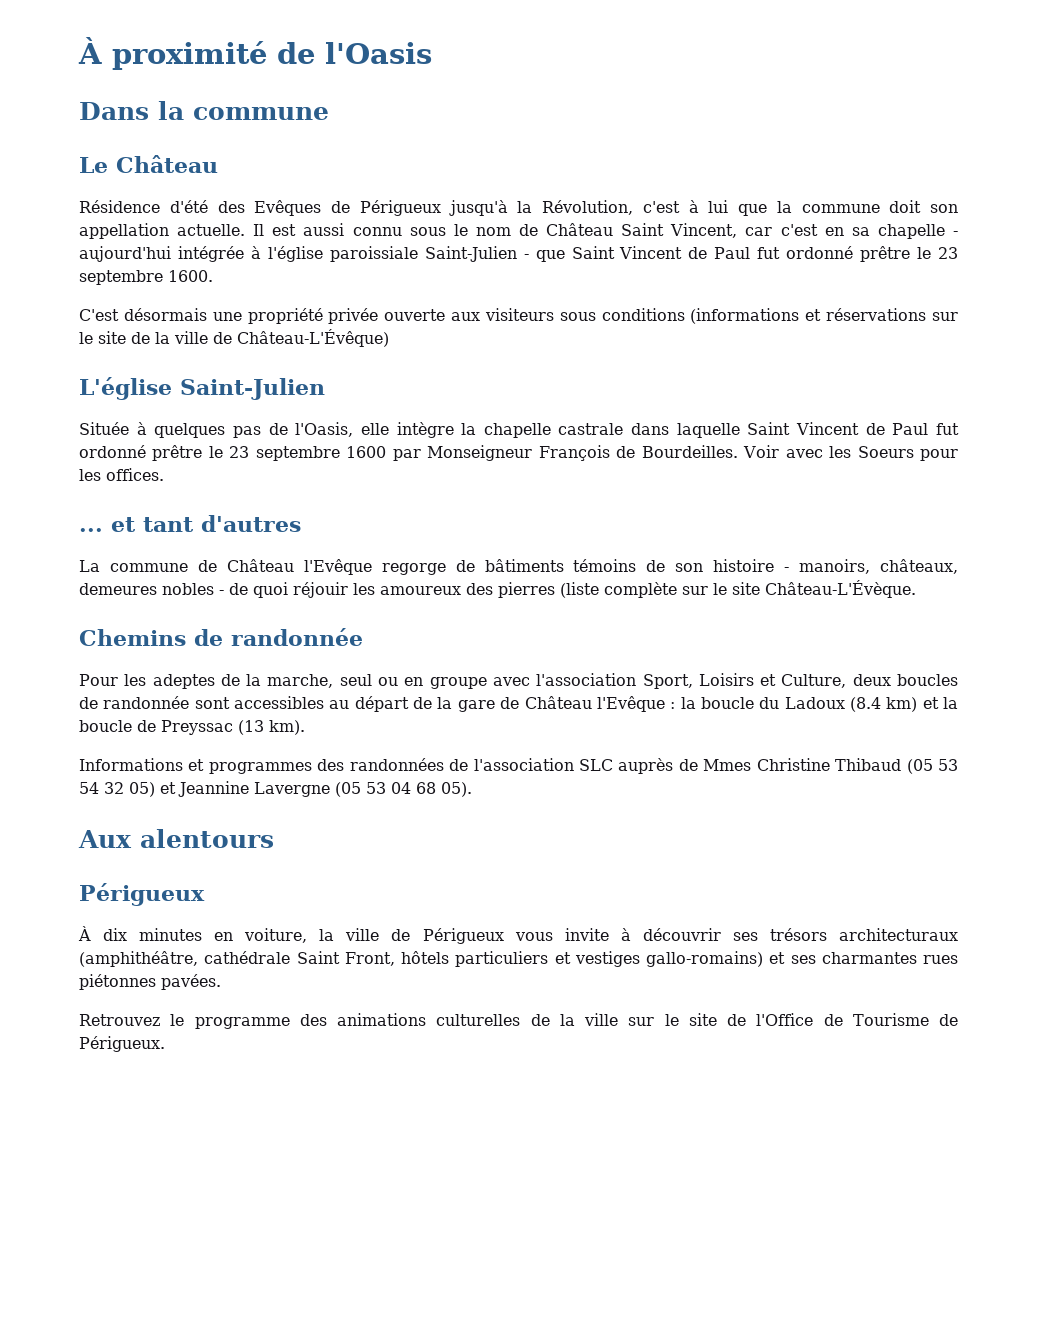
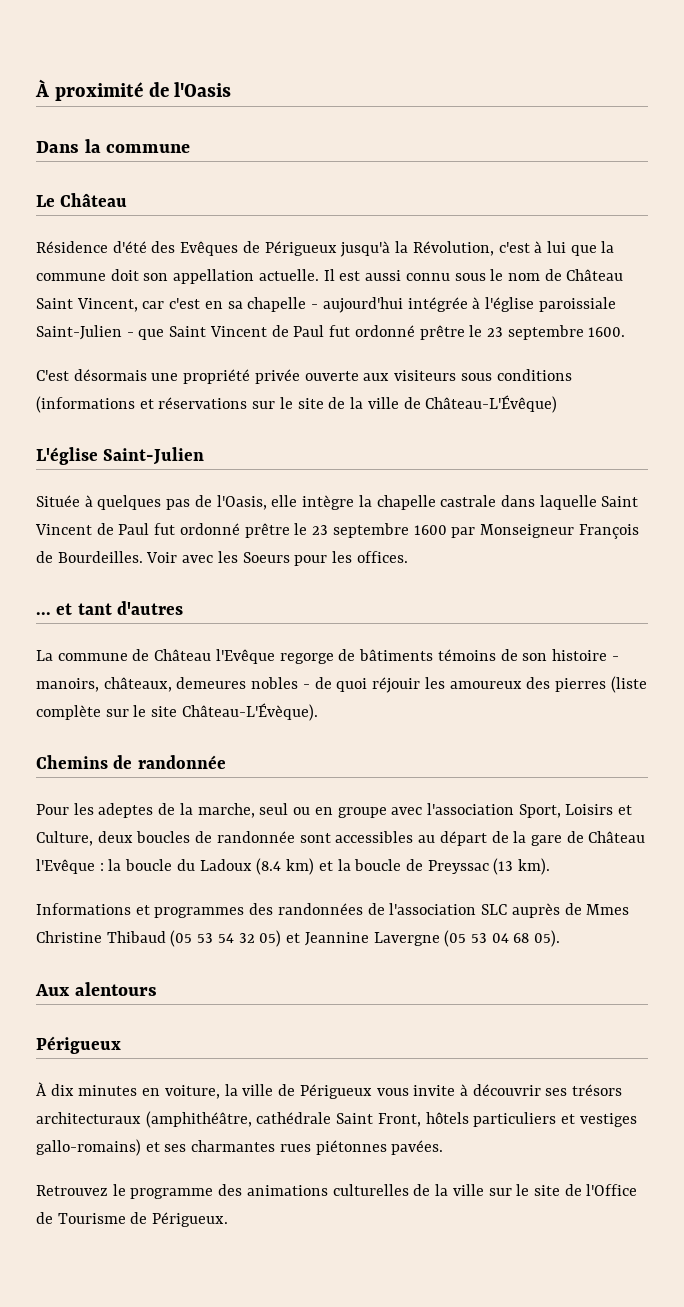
- La commune de Château l'Evêque regorge de bâtiments témoins de son histoire - manoirs, châteaux, demeures nobles - de quoi réjouir les amoureux des pierres (liste complète sur le site Château-L'Évèque.
+ La commune de Château l'Evêque regorge de bâtiments témoins de son histoire - manoirs, châteaux, demeures nobles - de quoi réjouir les amoureux des pierres (liste complète sur le site Château-L'Évèque).

